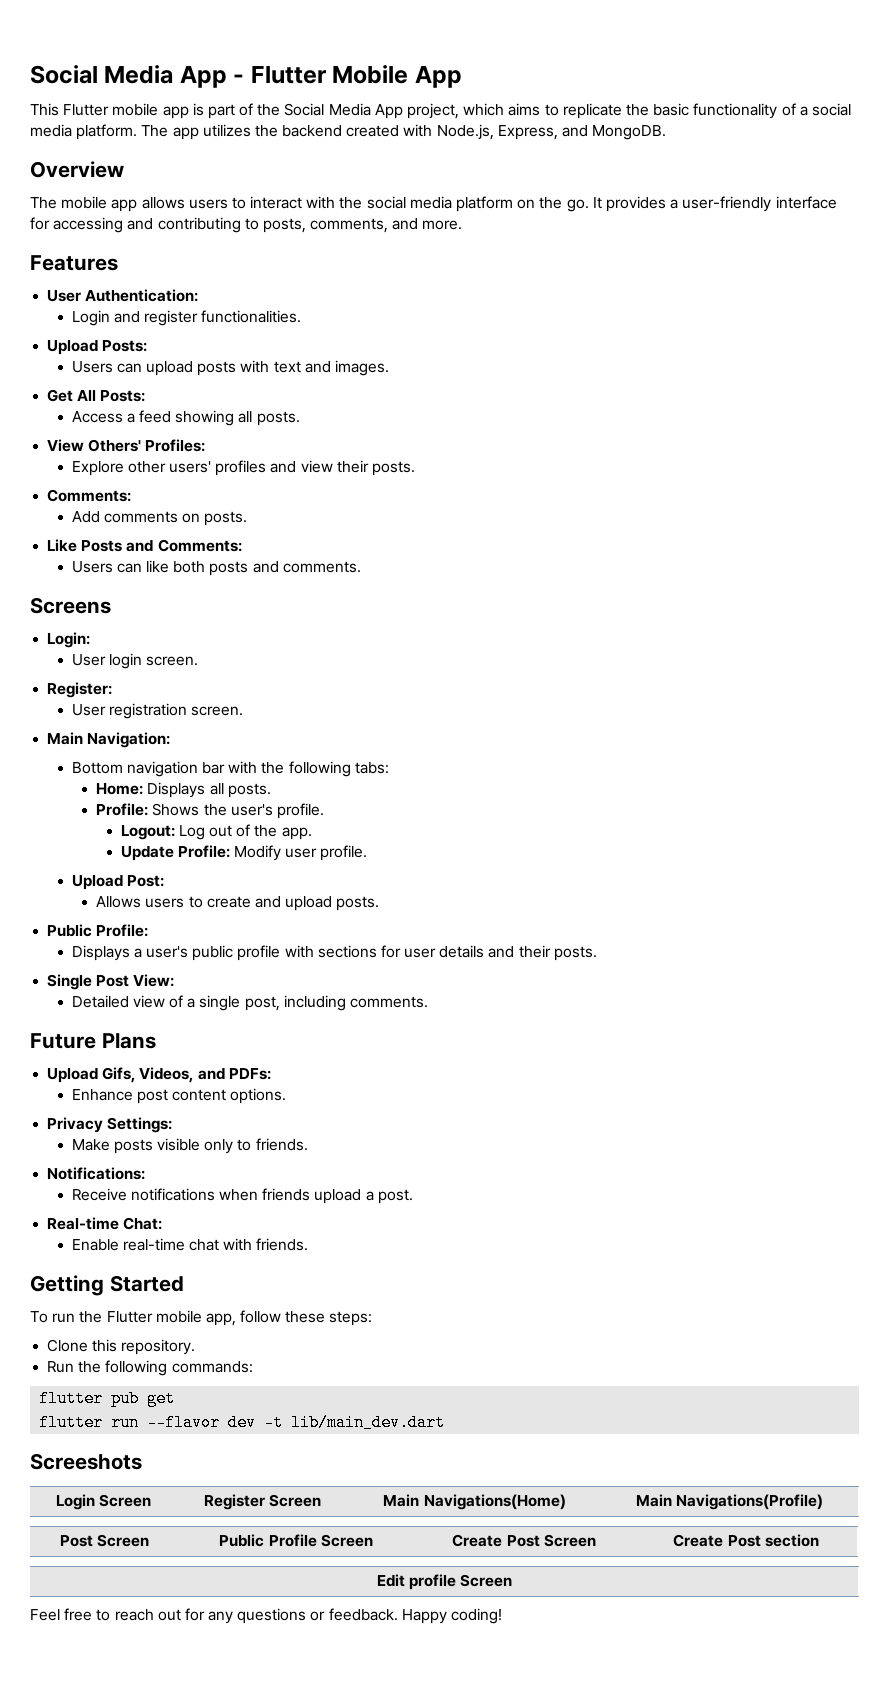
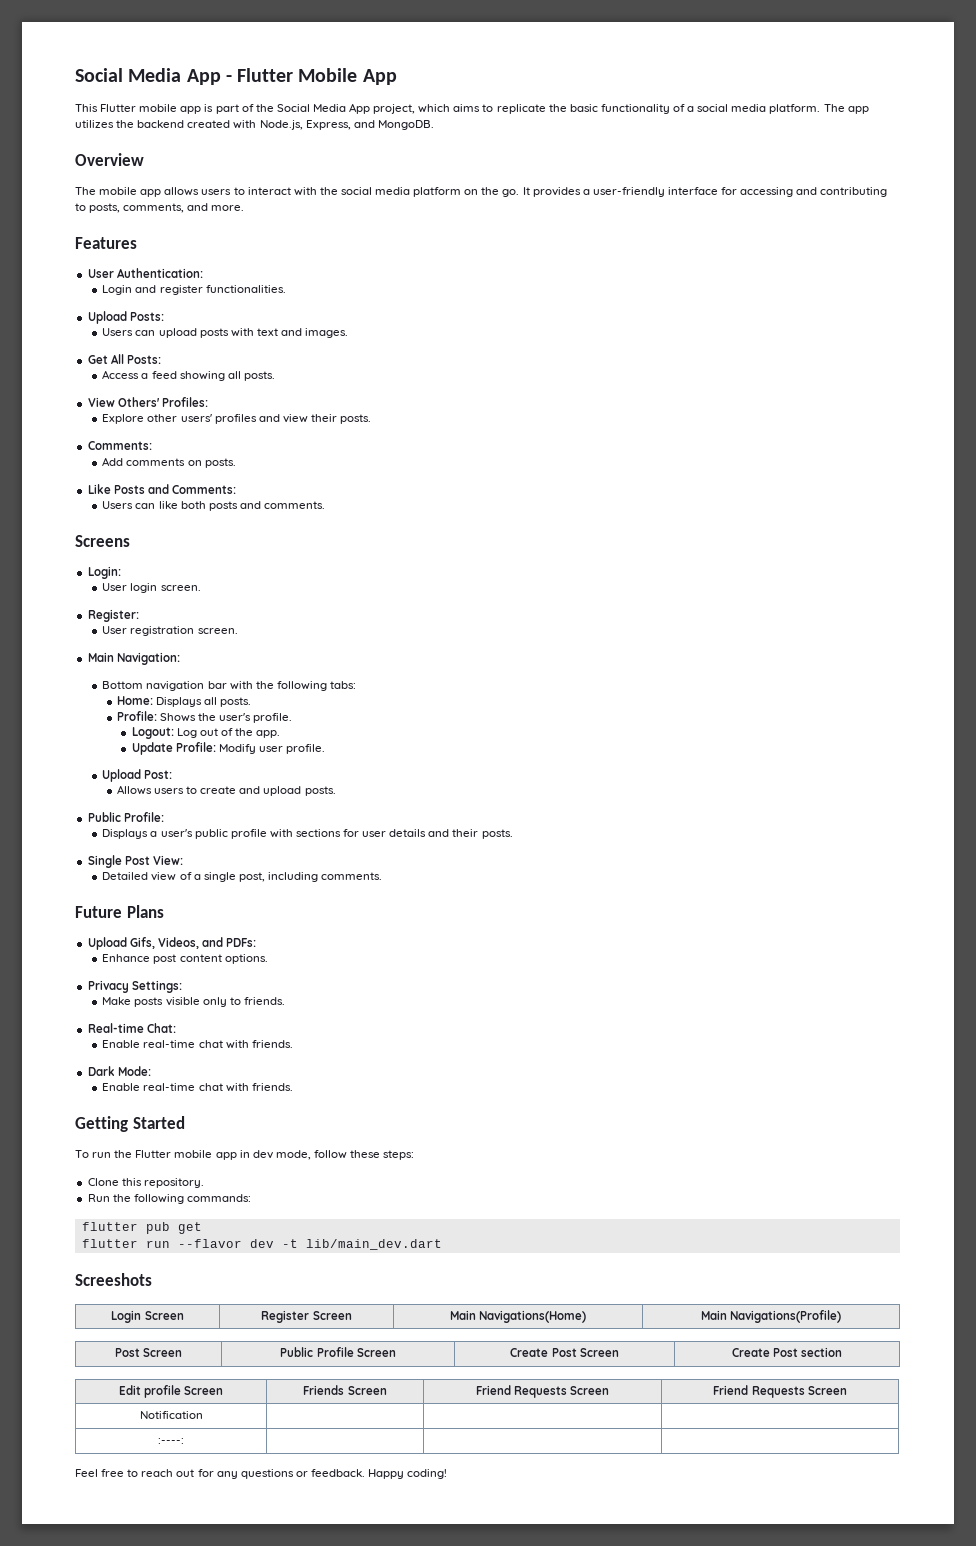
- Notifications:
- Receive notifications when friends upload a post.
+ Dark Mode:
+ Enable real-time chat with friends.
- To run the Flutter mobile app, follow these steps:
+ To run the Flutter mobile app in dev mode, follow these steps:
- Edit profile Screen
+ Edit profile Screen | Friends Screen | Friend Requests Screen | Friend Requests Screen
+ Notification | | |
+ :----: | | |

